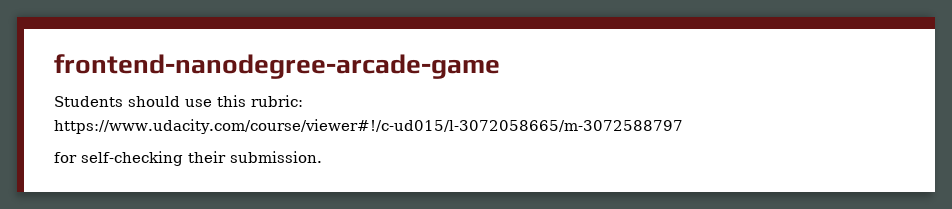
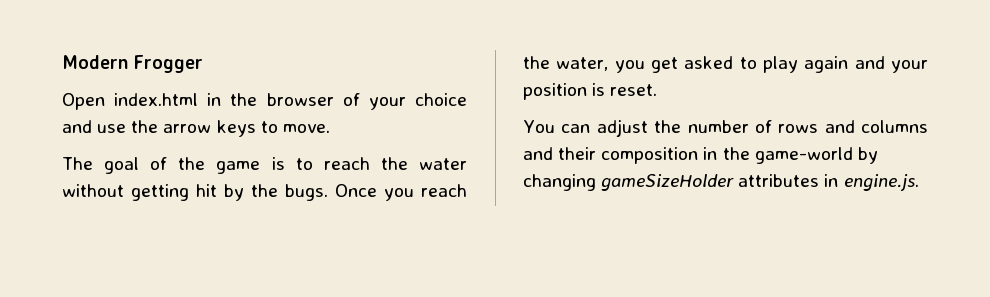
- frontend-nanodegree-arcade-game
- Students should use this rubric: https://www.udacity.com/course/viewer#!/c-ud015/l-3072058665/m-3072588797
- for self-checking their submission.
+ Modern Frogger
+ Open index.html in the browser of your choice and use the arrow keys to move.
+ The goal of the game is to reach the water without getting hit by the bugs. Once you reach the water, you get asked to play again and your position is reset.
+ You can adjust the number of rows and columns and their composition in the game-world by changing gameSizeHolder attributes in engine.js.

